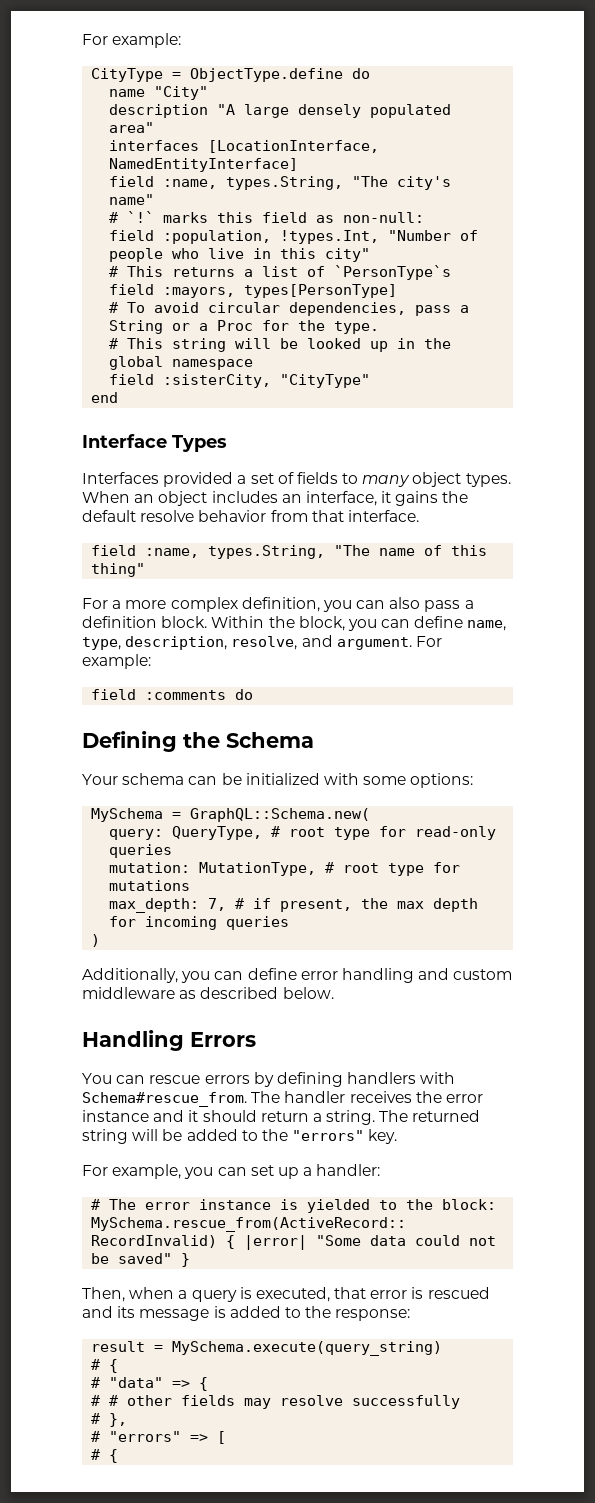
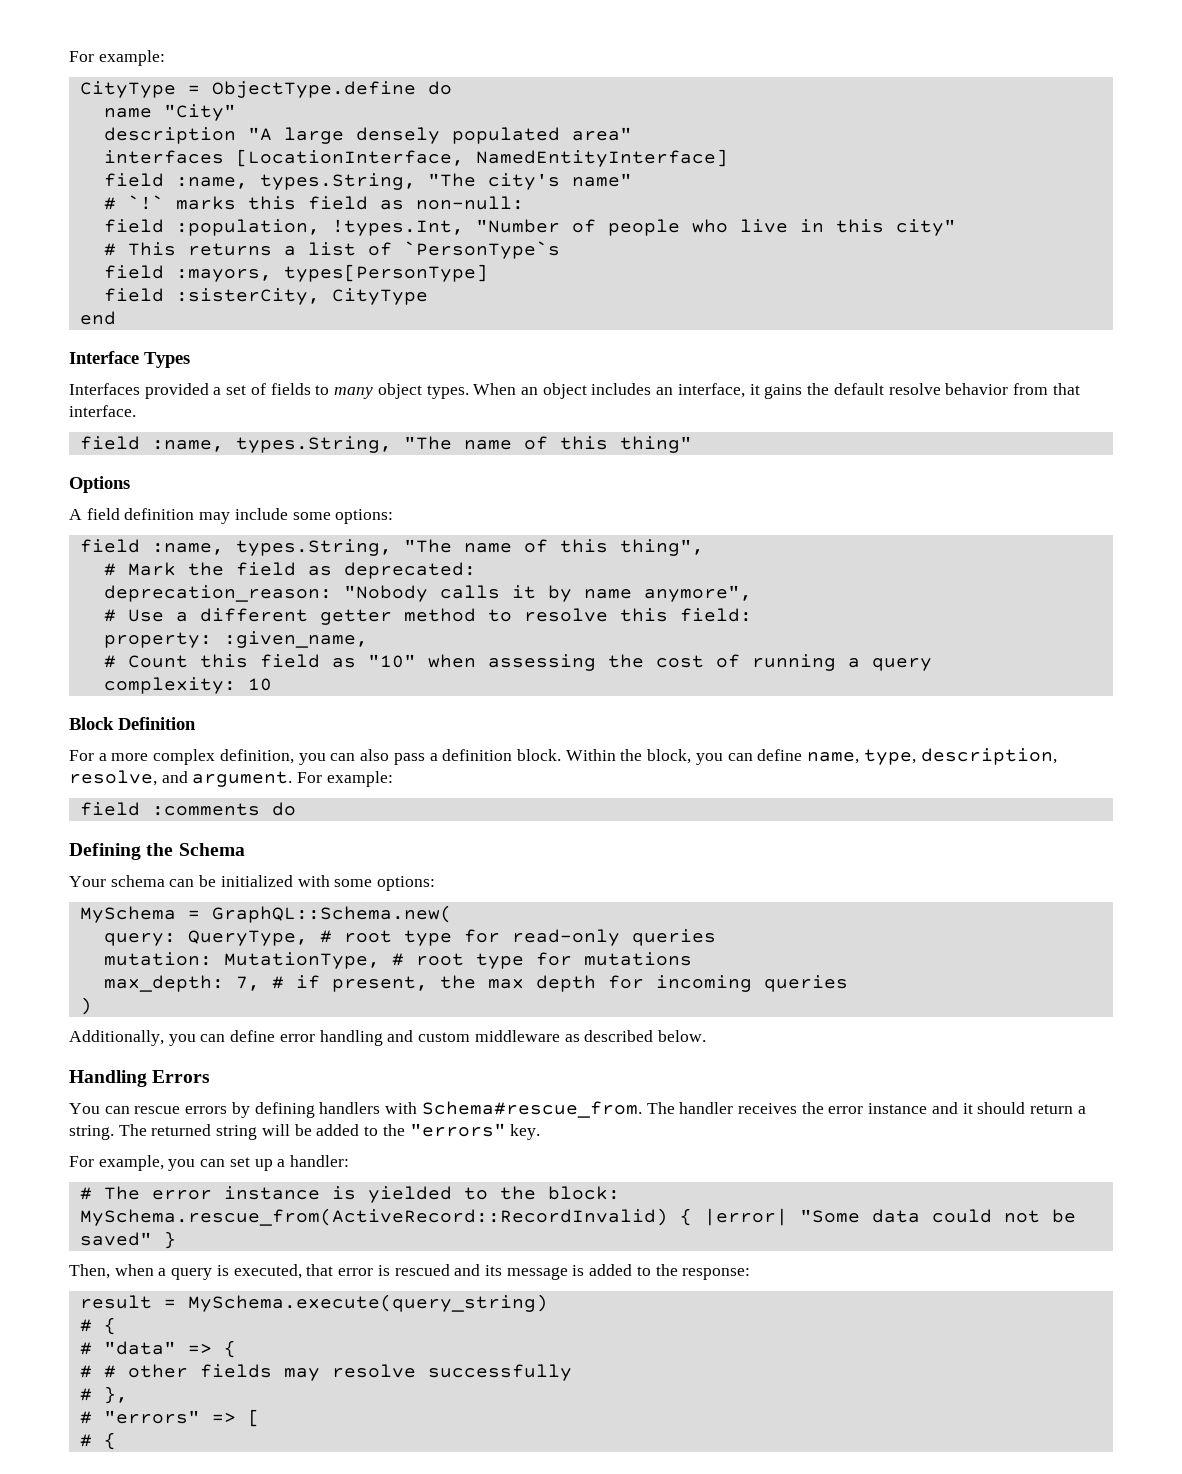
- # To avoid circular dependencies, pass a String or a Proc for the type.
- # This string will be looked up in the global namespace
- field :sisterCity, "CityType"
+ field :sisterCity, CityType
+ Options
+ A field definition may include some options:
+ field :name, types.String, "The name of this thing",
+ # Mark the field as deprecated:
+ deprecation_reason: "Nobody calls it by name anymore",
+ # Use a different getter method to resolve this field:
+ property: :given_name,
+ # Count this field as "10" when assessing the cost of running a query
+ complexity: 10
+ Block Definition

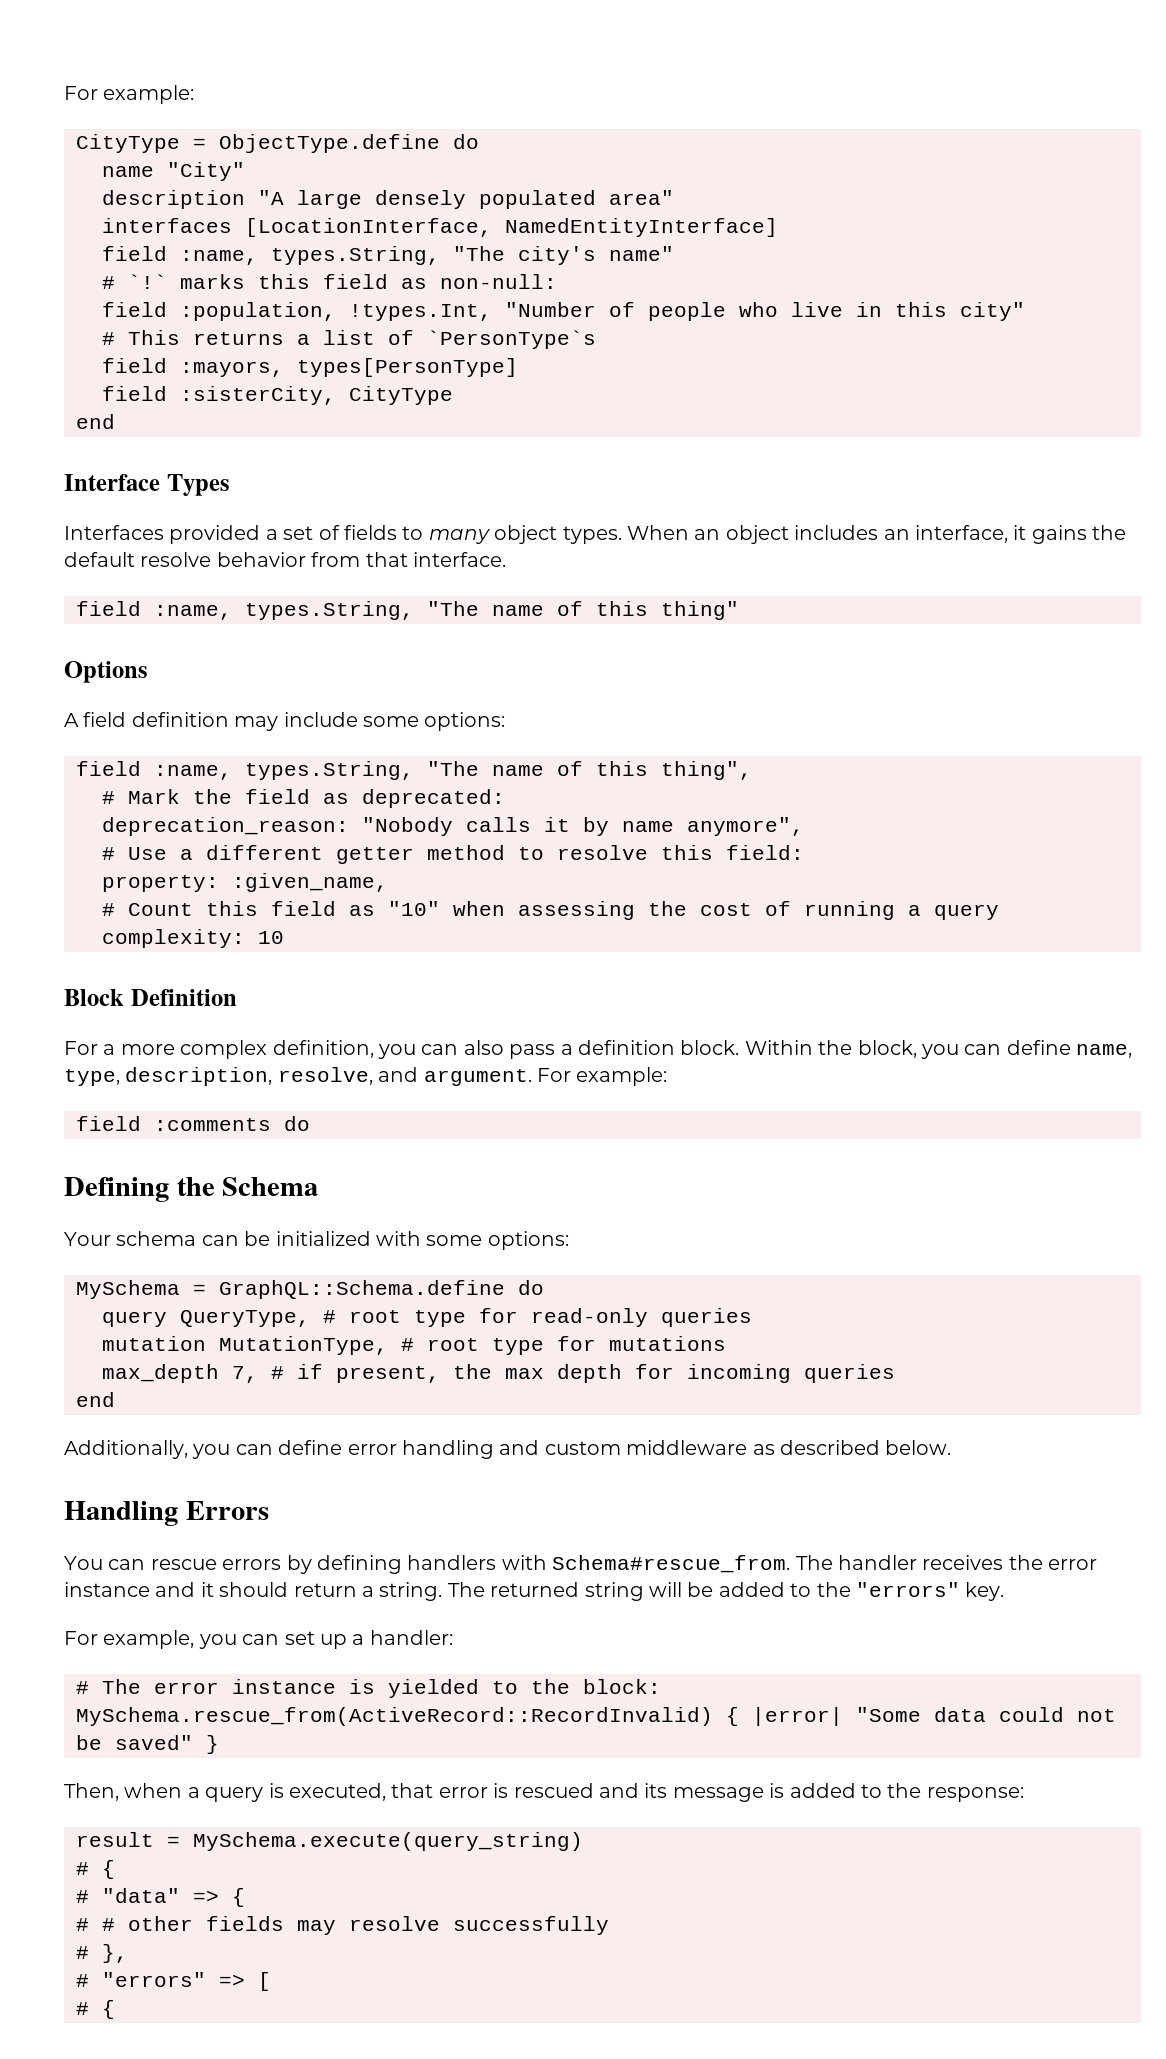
- MySchema = GraphQL::Schema.new(
- query: QueryType, # root type for read-only queries
+ MySchema = GraphQL::Schema.define do
+ query QueryType, # root type for read-only queries
- mutation: MutationType, # root type for mutations
+ mutation MutationType, # root type for mutations
- max_depth: 7, # if present, the max depth for incoming queries
- )
+ max_depth 7, # if present, the max depth for incoming queries
+ end

